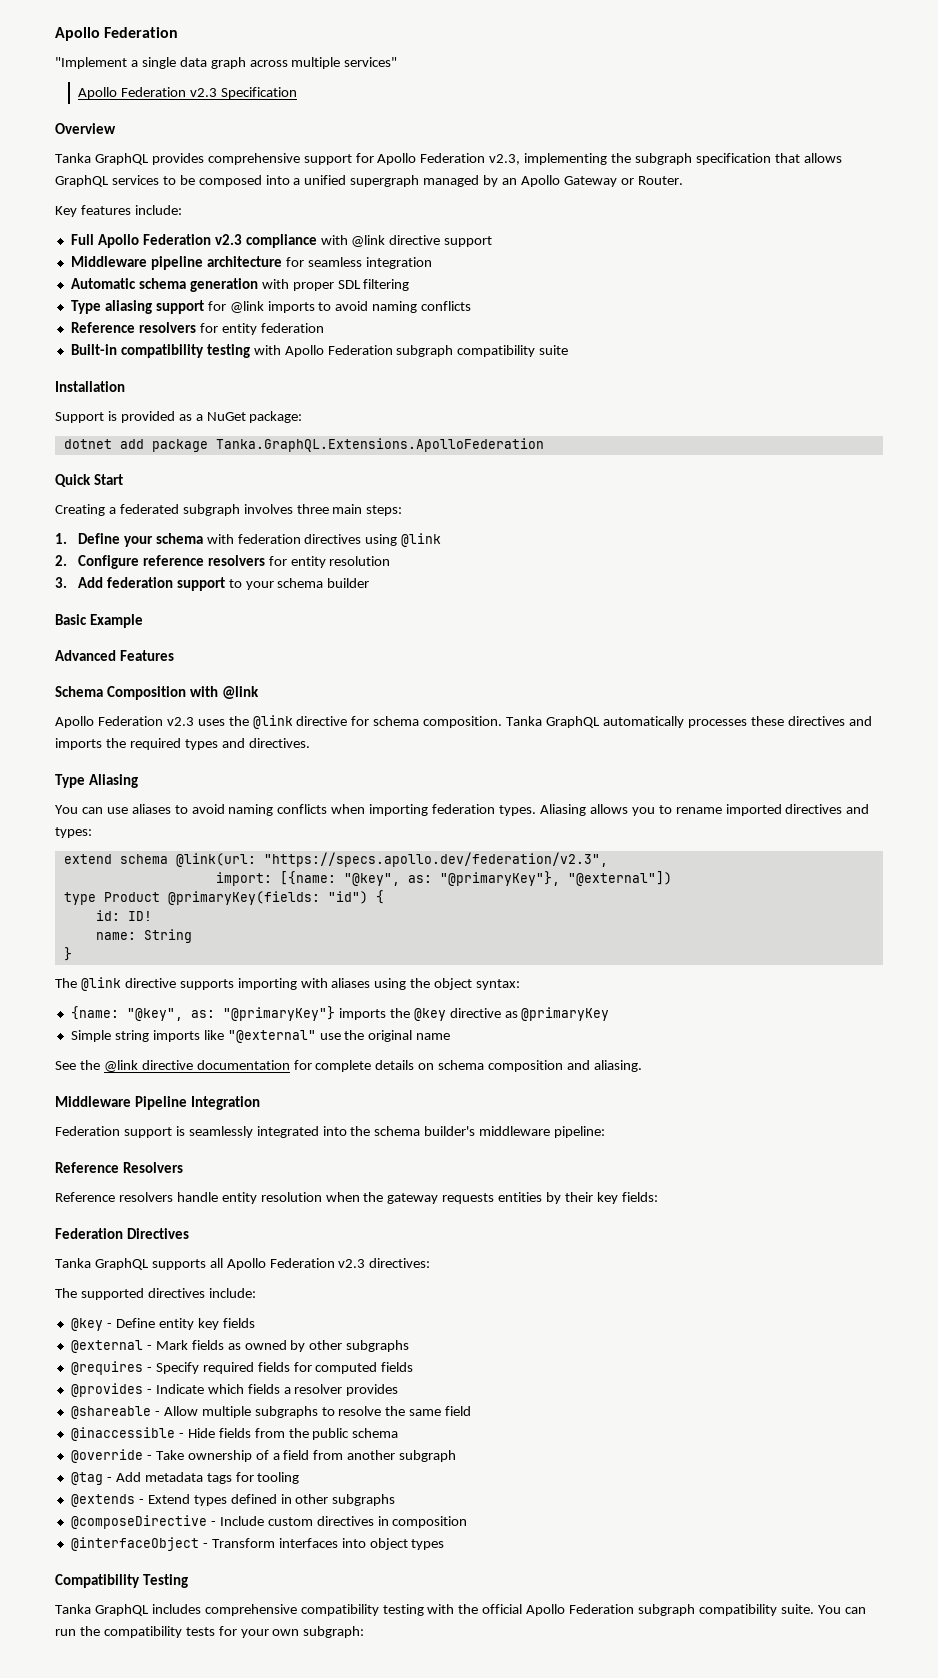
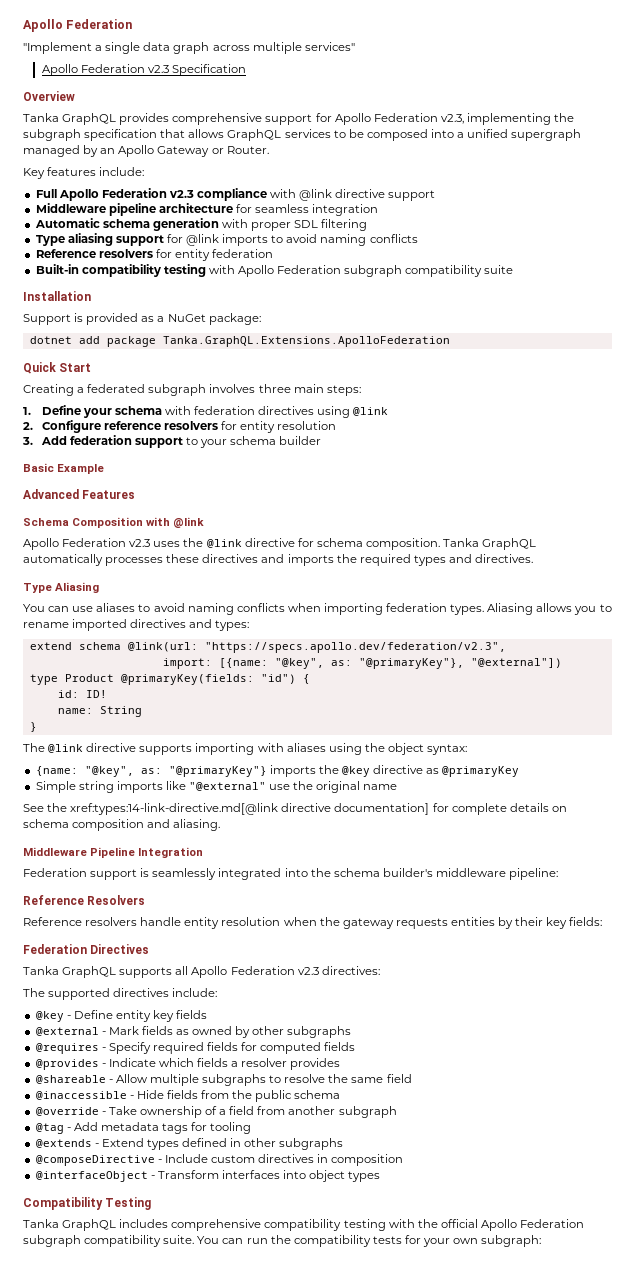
- See the @link directive documentation for complete details on schema composition and aliasing.
+ See the xref:types:14-link-directive.md[@link directive documentation] for complete details on schema composition and aliasing.

